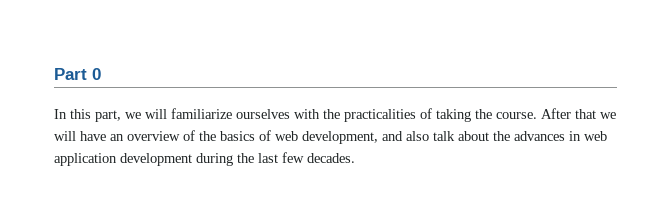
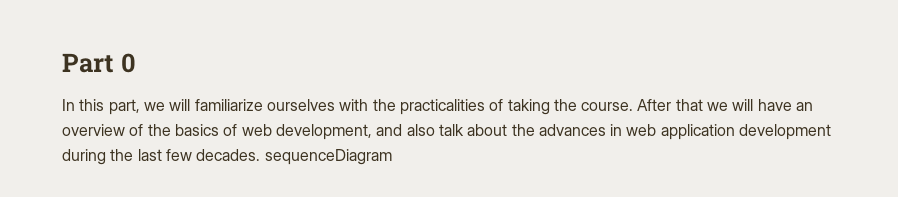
- After that we will have an overview of the basics of web development, and also talk about the advances in web application development during the last few decades.
+ After that we will have an overview of the basics of web development, and also talk about the advances in web application development during the last few decades. sequenceDiagram

